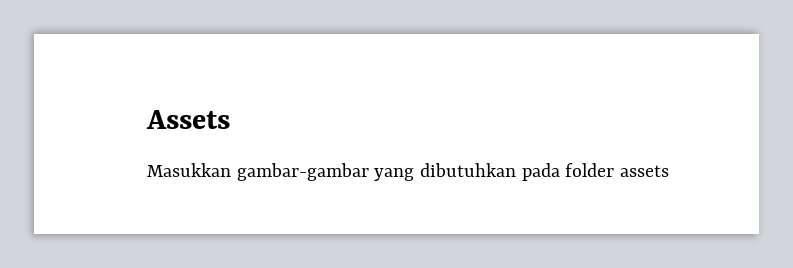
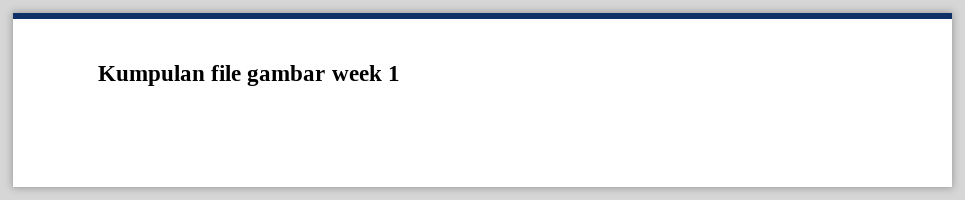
- Assets
- Masukkan gambar-gambar yang dibutuhkan pada folder assets
+ Kumpulan file gambar week 1

